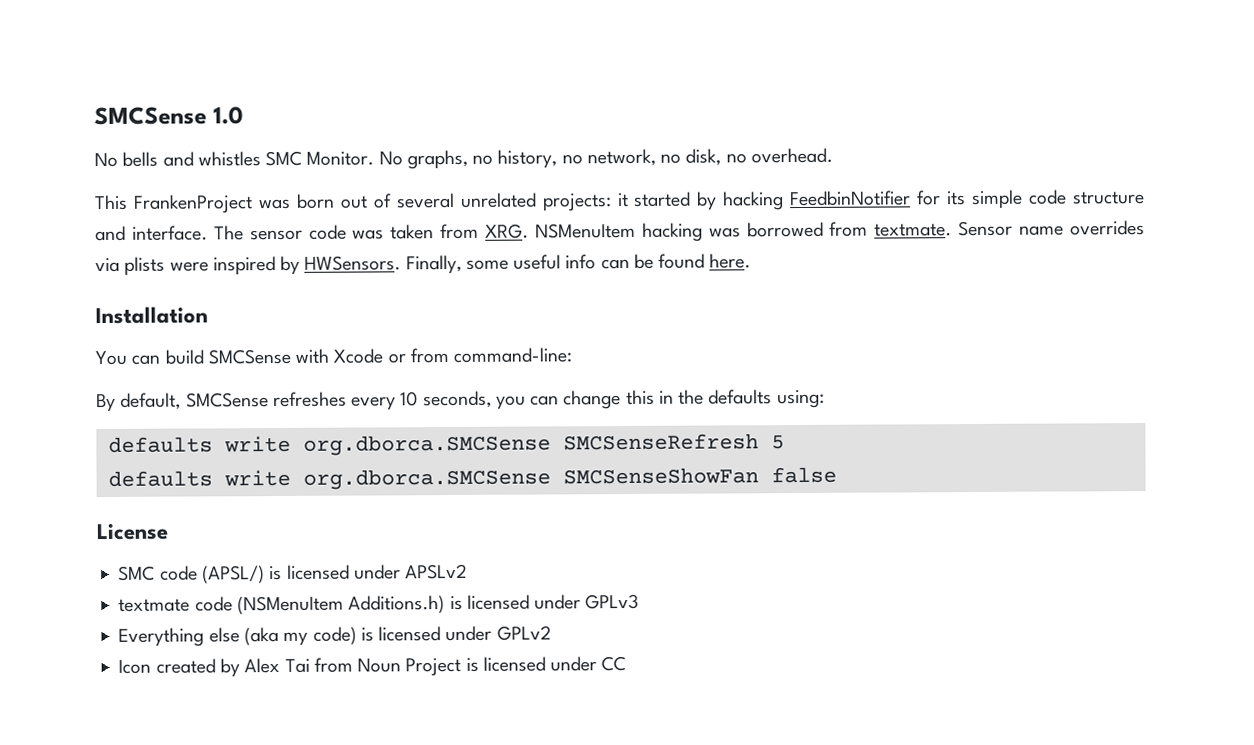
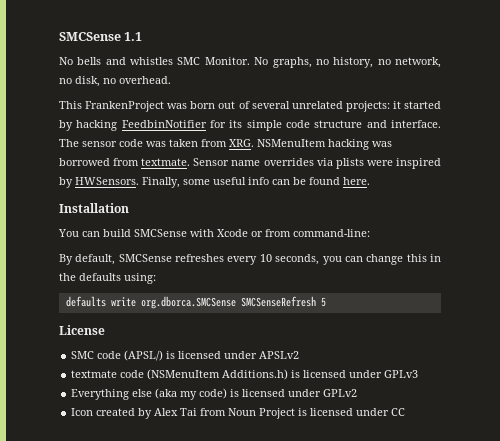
- SMCSense 1.0
+ SMCSense 1.1
- defaults write org.dborca.SMCSense SMCSenseShowFan false

